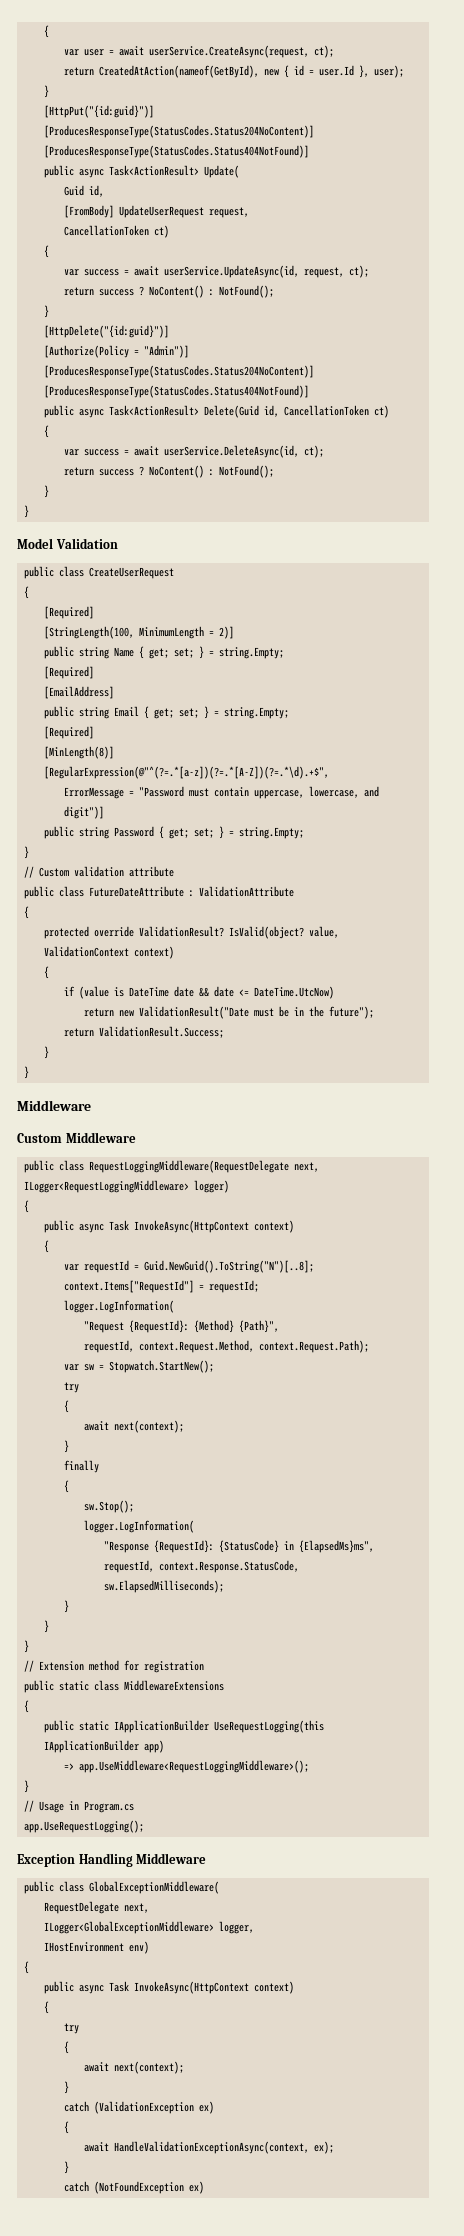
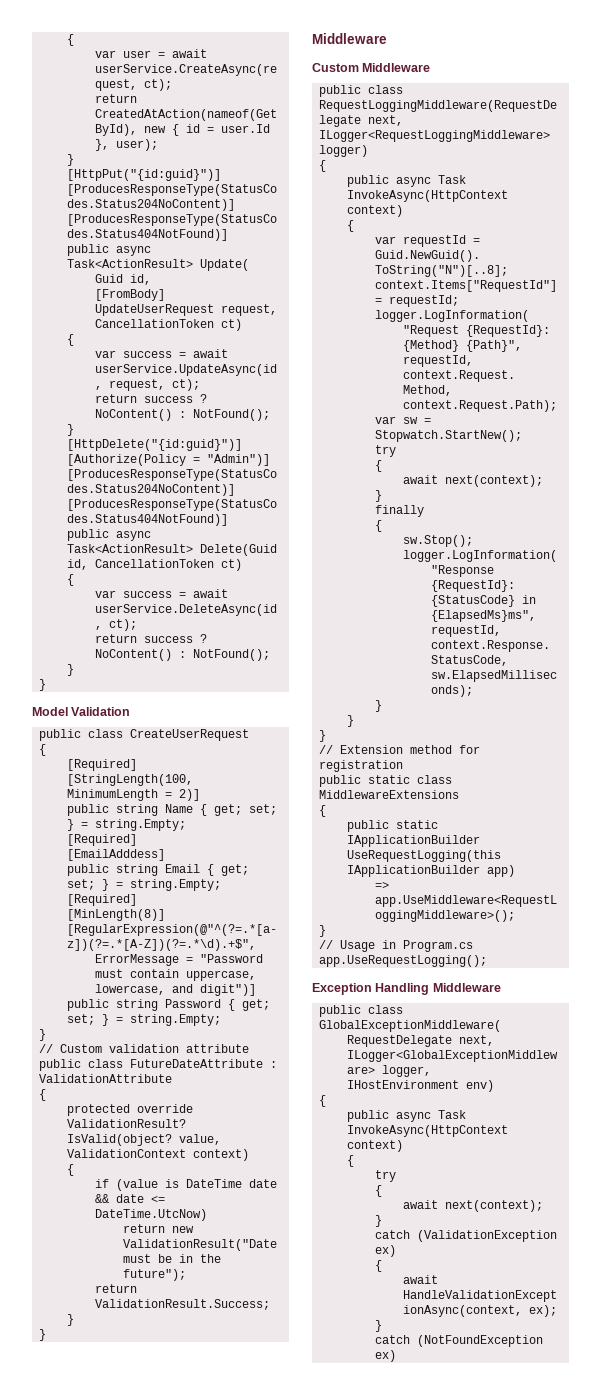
- [EmailAddress]
+ [EmailAdddess]

